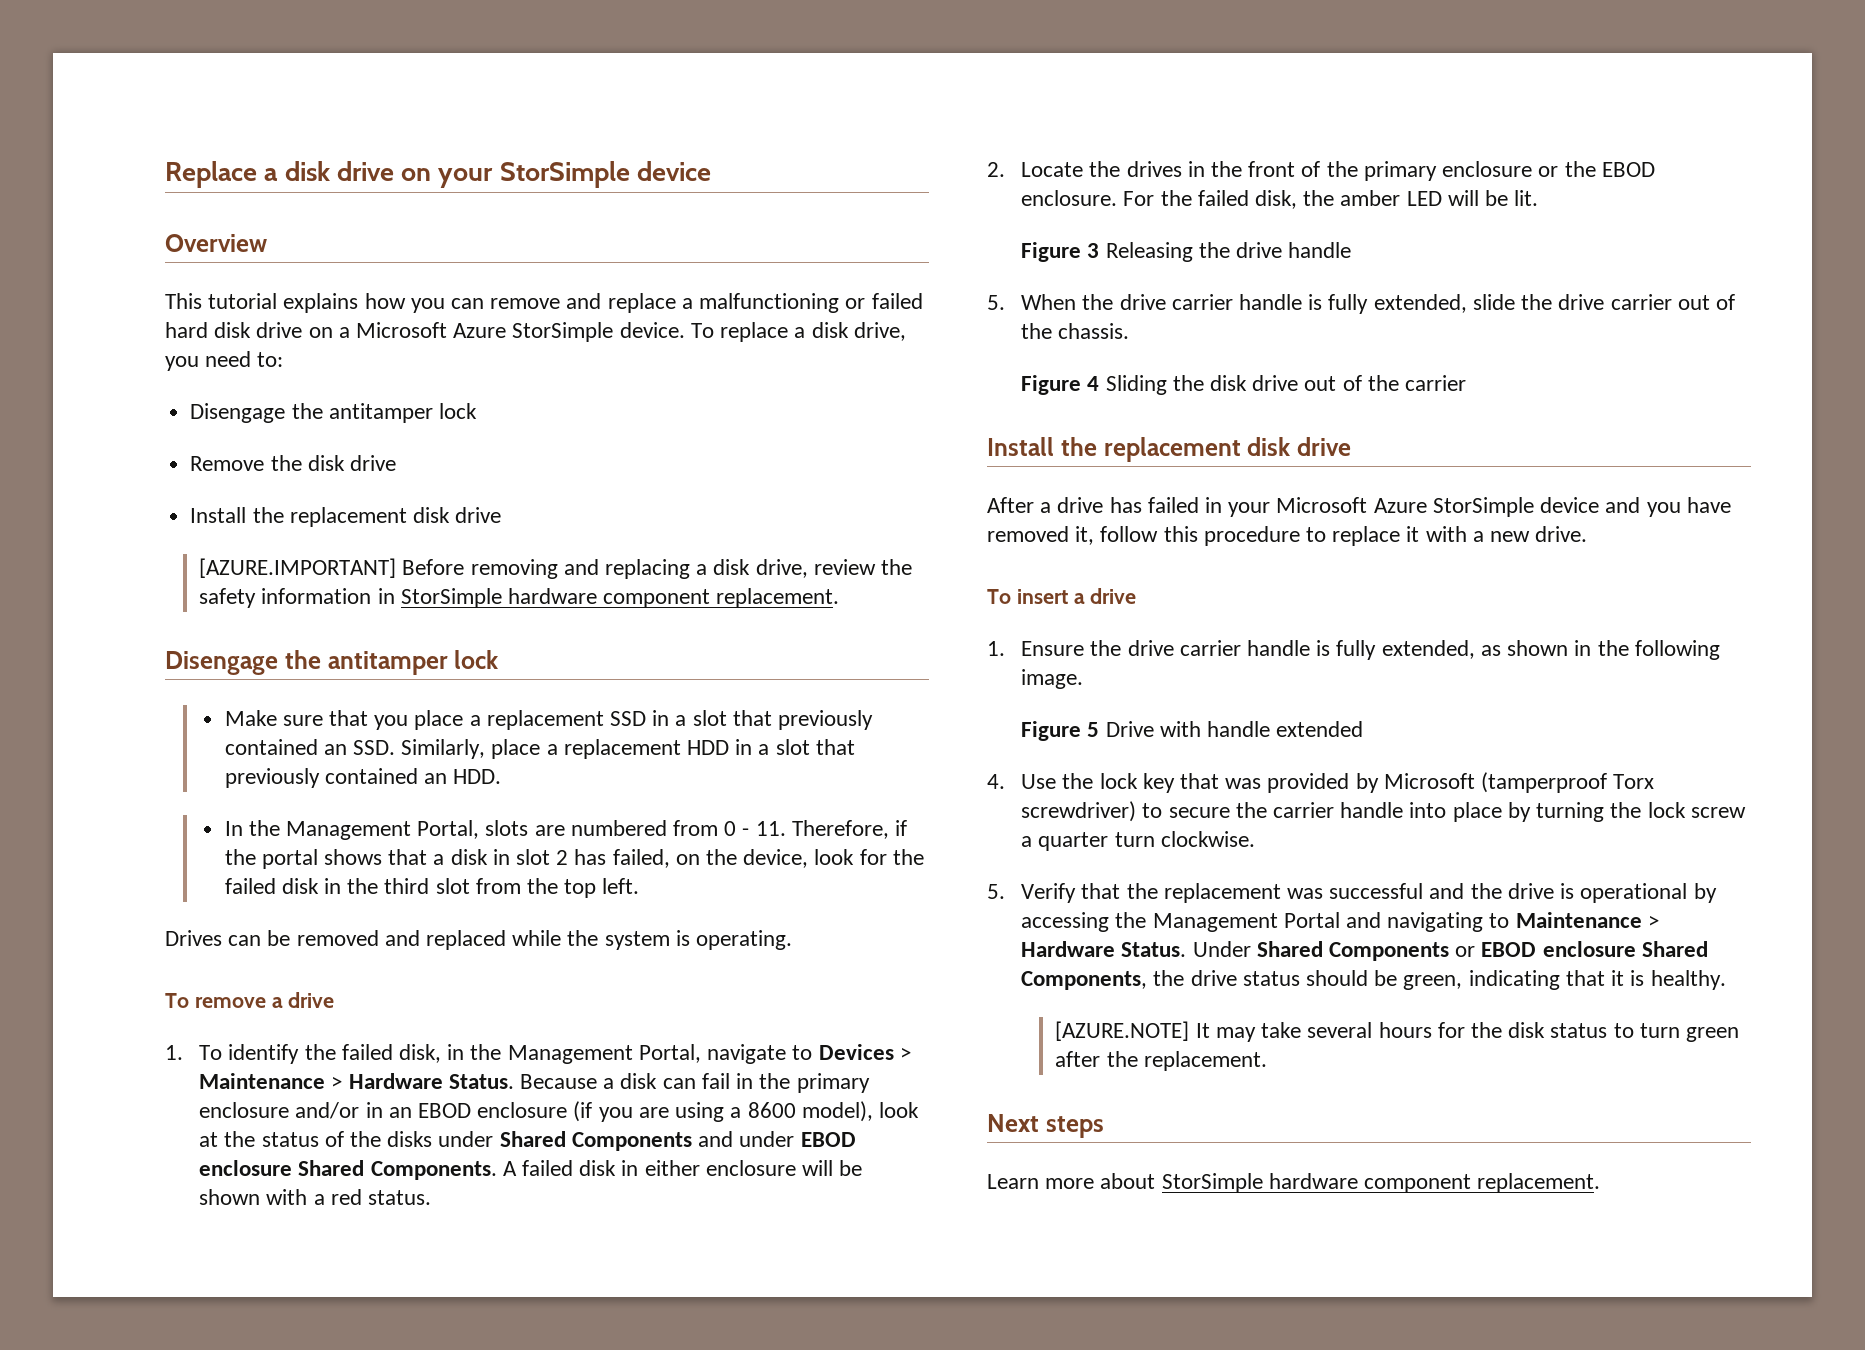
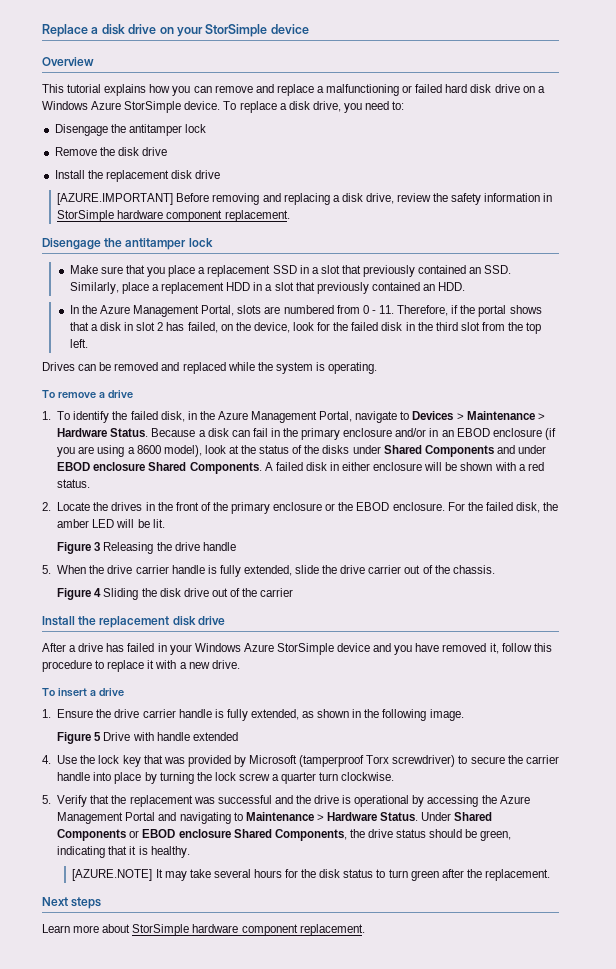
- This tutorial explains how you can remove and replace a malfunctioning or failed hard disk drive on a Microsoft Azure StorSimple device.
+ This tutorial explains how you can remove and replace a malfunctioning or failed hard disk drive on a Windows Azure StorSimple device.
- In the Management Portal, slots are numbered from 0 - 11. Therefore, if the portal shows that a disk in slot 2 has failed, on the device, look for the failed disk in the third slot from the top left.
+ In the Azure Management Portal, slots are numbered from 0 - 11. Therefore, if the portal shows that a disk in slot 2 has failed, on the device, look for the failed disk in the third slot from the top left.
- 1. To identify the failed disk, in the Management Portal, navigate to Devices > Maintenance > Hardware Status.
+ 1. To identify the failed disk, in the Azure Management Portal, navigate to Devices > Maintenance > Hardware Status.
- After a drive has failed in your Microsoft Azure StorSimple device and you have removed it, follow this procedure to replace it with a new drive.
+ After a drive has failed in your Windows Azure StorSimple device and you have removed it, follow this procedure to replace it with a new drive.
- 5. Verify that the replacement was successful and the drive is operational by accessing the Management Portal and navigating to Maintenance > Hardware Status.
+ 5. Verify that the replacement was successful and the drive is operational by accessing the Azure Management Portal and navigating to Maintenance > Hardware Status.

